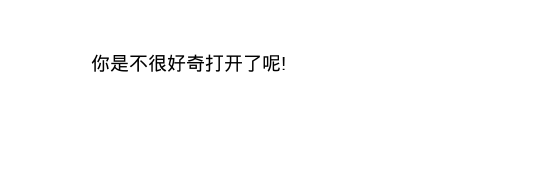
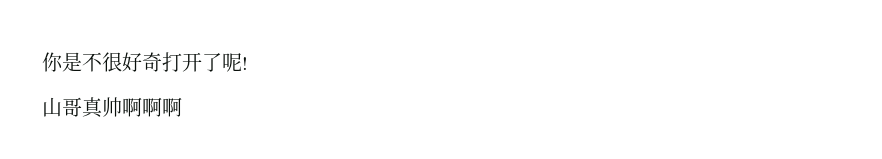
+ 山哥真帅啊啊啊

